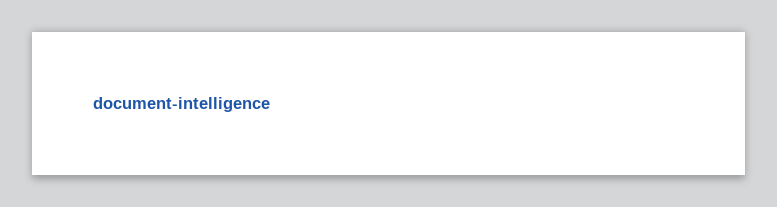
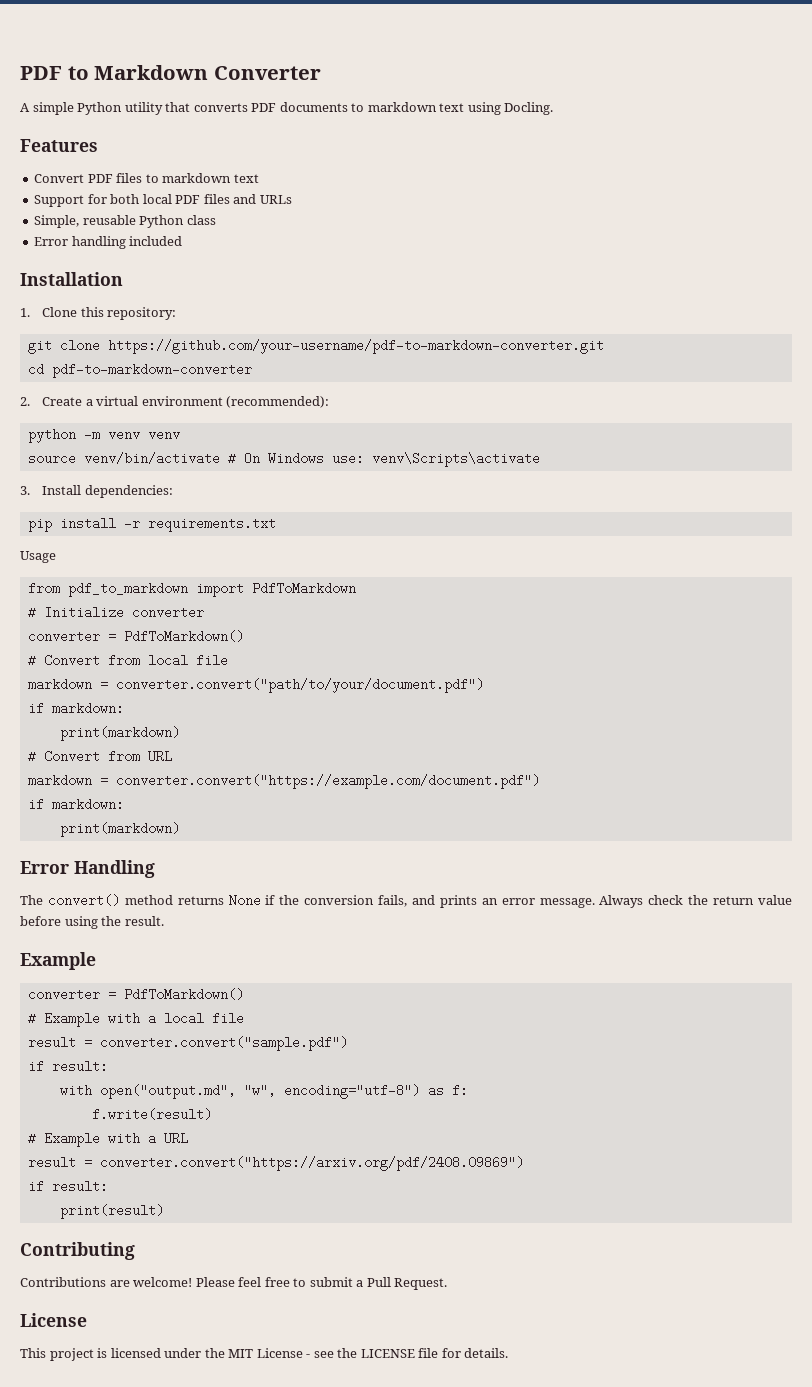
- document-intelligence
+ PDF to Markdown Converter
+ A simple Python utility that converts PDF documents to markdown text using Docling.
+ Features
+ Convert PDF files to markdown text
+ Support for both local PDF files and URLs
+ Simple, reusable Python class
+ Error handling included
+ Installation
+ 1. Clone this repository:
+ git clone https://github.com/your-username/pdf-to-markdown-converter.git
+ cd pdf-to-markdown-converter
+ 2. Create a virtual environment (recommended):
+ python -m venv venv
+ source venv/bin/activate # On Windows use: venv\Scripts\activate
+ 3. Install dependencies:
+ pip install -r requirements.txt
+ Usage
+ from pdf_to_markdown import PdfToMarkdown
+ # Initialize converter
+ converter = PdfToMarkdown()
+ # Convert from local file
+ markdown = converter.convert("path/to/your/document.pdf")
+ if markdown:
+ print(markdown)
+ # Convert from URL
+ markdown = converter.convert("https://example.com/document.pdf")
+ if markdown:
+ print(markdown)
+ Error Handling
+ The convert() method returns None if the conversion fails, and prints an error message. Always check the return value before using the result.
+ Example
+ converter = PdfToMarkdown()
+ # Example with a local file
+ result = converter.convert("sample.pdf")
+ if result:
+ with open("output.md", "w", encoding="utf-8") as f:
+ f.write(result)
+ # Example with a URL
+ result = converter.convert("https://arxiv.org/pdf/2408.09869")
+ if result:
+ print(result)
+ Contributing
+ Contributions are welcome! Please feel free to submit a Pull Request.
+ License
+ This project is licensed under the MIT License - see the LICENSE file for details.

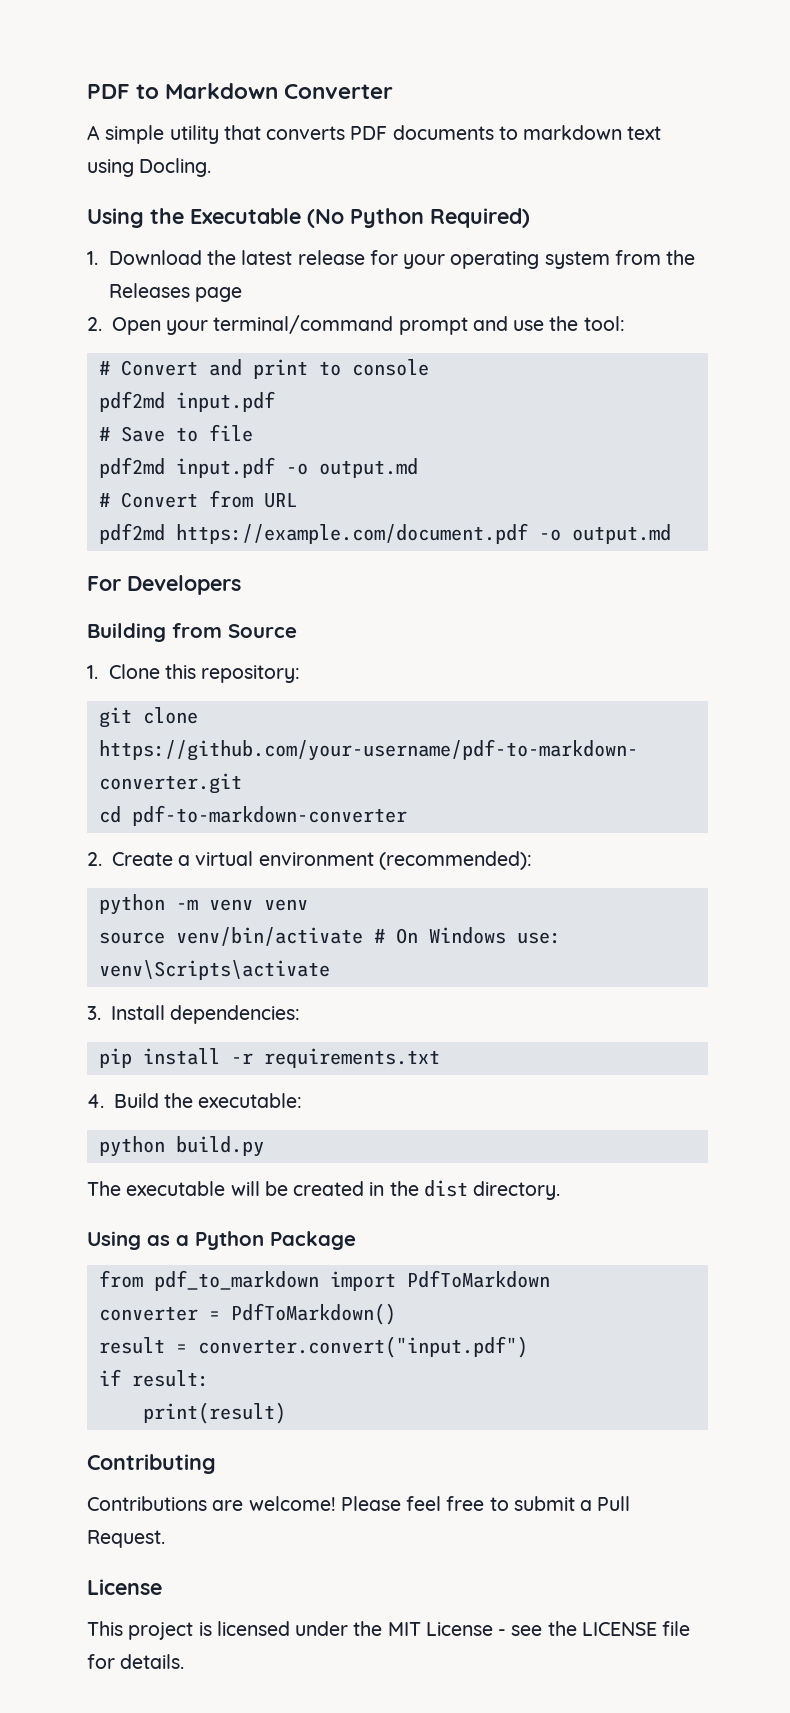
- A simple Python utility that converts PDF documents to markdown text using Docling.
+ A simple utility that converts PDF documents to markdown text using Docling.
- Features
- Convert PDF files to markdown text
- Support for both local PDF files and URLs
- Simple, reusable Python class
- Error handling included
- Installation
+ Using the Executable (No Python Required)
+ 1. Download the latest release for your operating system from the Releases page
+ 2. Open your terminal/command prompt and use the tool:
+ # Convert and print to console
+ pdf2md input.pdf
+ # Save to file
+ pdf2md input.pdf -o output.md
+ # Convert from URL
+ pdf2md https://example.com/document.pdf -o output.md
+ For Developers
+ Building from Source
- Usage
+ 4. Build the executable:
+ python build.py
+ The executable will be created in the dist directory.
+ Using as a Python Package
- # Initialize converter
  converter = PdfToMarkdown()
- # Convert from local file
- markdown = converter.convert("path/to/your/document.pdf")
- if markdown:
- print(markdown)
- # Convert from URL
- markdown = converter.convert("https://example.com/document.pdf")
- if markdown:
- print(markdown)
- Error Handling
- The convert() method returns None if the conversion fails, and prints an error message. Always check the return value before using the result.
- Example
- converter = PdfToMarkdown()
- # Example with a local file
- result = converter.convert("sample.pdf")
- if result:
- with open("output.md", "w", encoding="utf-8") as f:
- f.write(result)
- # Example with a URL
- result = converter.convert("https://arxiv.org/pdf/2408.09869")
+ result = converter.convert("input.pdf")

